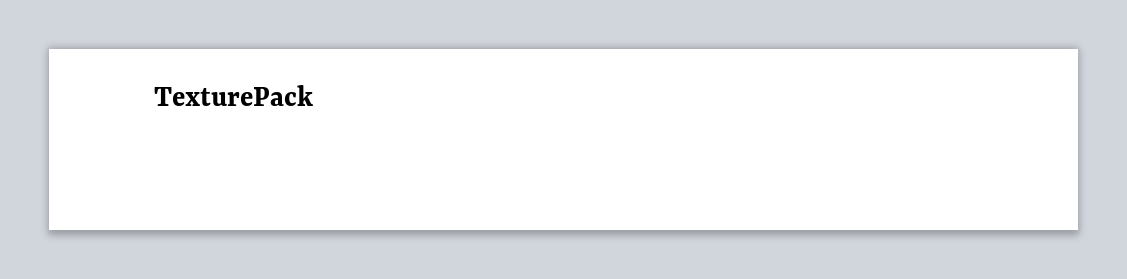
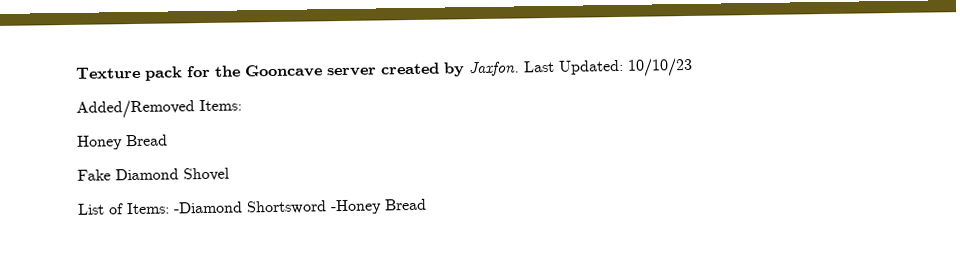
- TexturePack
+ Texture pack for the Gooncave server created by Jaxfon. Last Updated: 10/10/23
+ Added/Removed Items:
+ Honey Bread
+ Fake Diamond Shovel
+ List of Items: -Diamond Shortsword -Honey Bread

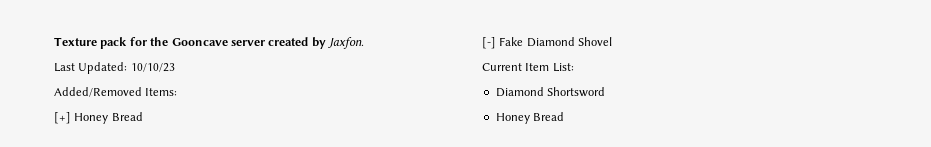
- Texture pack for the Gooncave server created by Jaxfon. Last Updated: 10/10/23
+ Texture pack for the Gooncave server created by Jaxfon.
+ Last Updated: 10/10/23
- Honey Bread
+ [+] Honey Bread
- Fake Diamond Shovel
+ [-] Fake Diamond Shovel
- List of Items: -Diamond Shortsword -Honey Bread
+ Current Item List:
+ Diamond Shortsword
+ Honey Bread

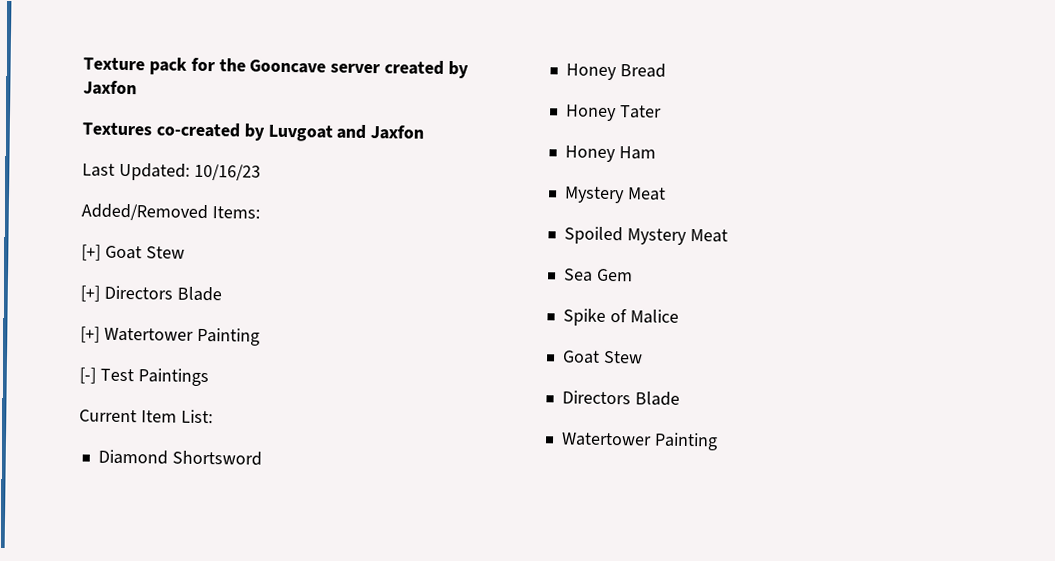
- Texture pack for the Gooncave server created by Jaxfon.
+ Texture pack for the Gooncave server created by Jaxfon
+ Textures co-created by Luvgoat and Jaxfon
- Last Updated: 10/10/23
+ Last Updated: 10/16/23
- [+] Honey Bread
- [-] Fake Diamond Shovel
+ [+] Goat Stew
+ [+] Directors Blade
+ [+] Watertower Painting
+ [-] Test Paintings
+ Honey Tater
+ Honey Ham
+ Mystery Meat
+ Spoiled Mystery Meat
+ Sea Gem
+ Spike of Malice
+ Goat Stew
+ Directors Blade
+ Watertower Painting

